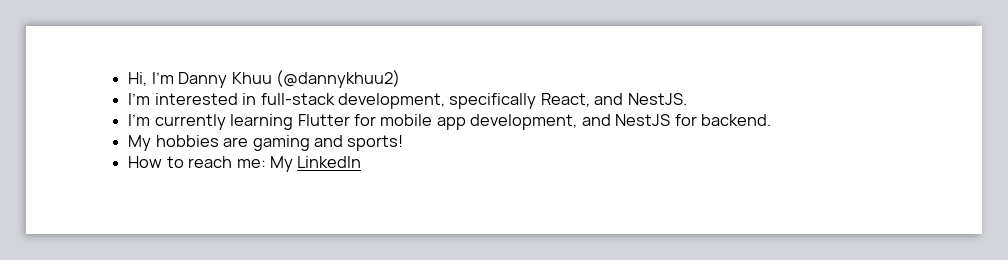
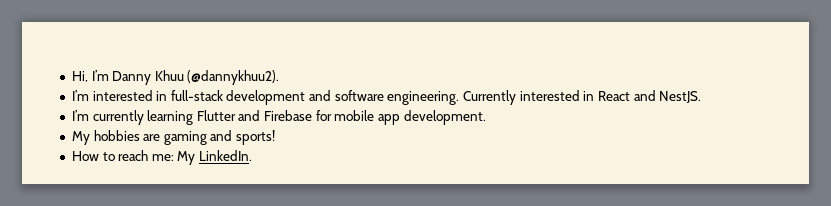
- Hi, I’m Danny Khuu (@dannykhuu2)
+ Hi, I’m Danny Khuu (@dannykhuu2).
- I’m interested in full-stack development, specifically React, and NestJS.
+ I’m interested in full-stack development and software engineering. Currently interested in React and NestJS.
- I’m currently learning Flutter for mobile app development, and NestJS for backend.
+ I’m currently learning Flutter and Firebase for mobile app development.
- How to reach me: My LinkedIn
+ How to reach me: My LinkedIn.

